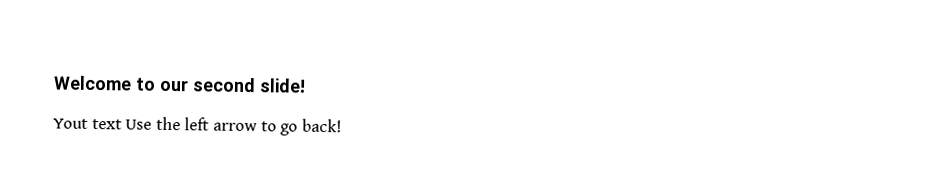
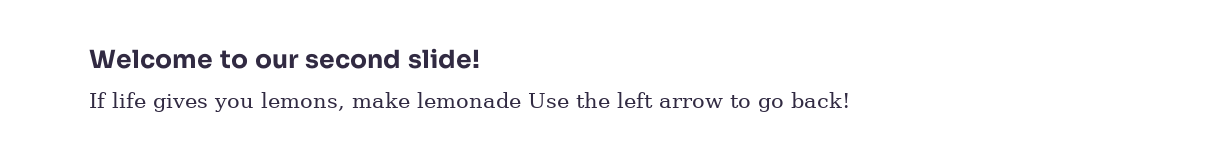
- Yout text Use the left arrow to go back!
+ If life gives you lemons, make lemonade Use the left arrow to go back!

